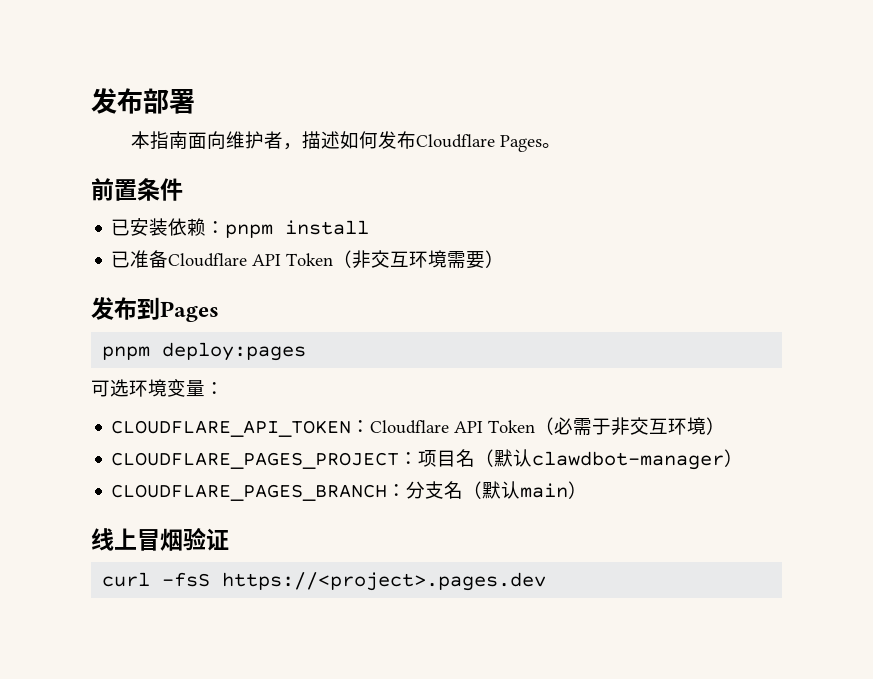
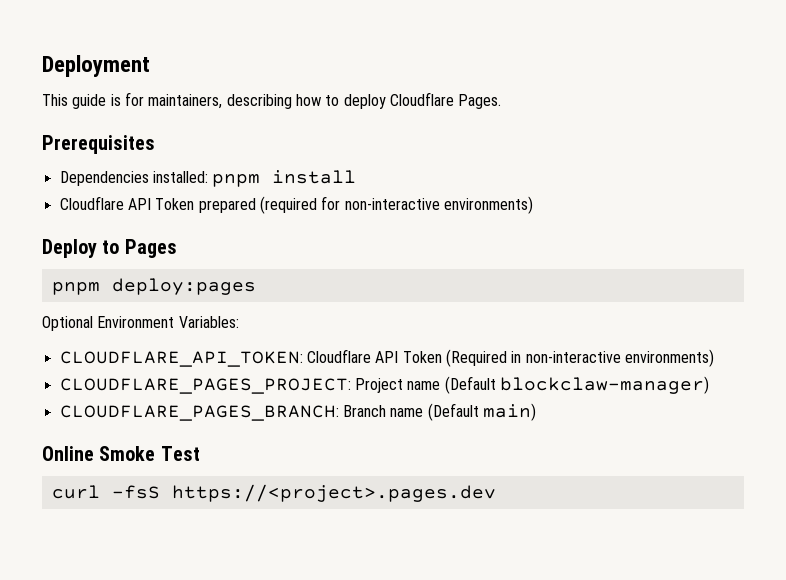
- 发布部署
- 本指南面向维护者，描述如何发布Cloudflare Pages。
- 前置条件
- 已安装依赖：pnpm install
+ Deployment
+ This guide is for maintainers, describing how to deploy Cloudflare Pages.
+ Prerequisites
+ Dependencies installed: pnpm install
- 已准备Cloudflare API Token（非交互环境需要）
- 发布到Pages
+ Cloudflare API Token prepared (required for non-interactive environments)
+ Deploy to Pages
  pnpm deploy:pages
- 可选环境变量：
- CLOUDFLARE_API_TOKEN：Cloudflare API Token（必需于非交互环境）
- CLOUDFLARE_PAGES_PROJECT：项目名（默认clawdbot-manager）
- CLOUDFLARE_PAGES_BRANCH：分支名（默认main）
- 线上冒烟验证
+ Optional Environment Variables:
+ CLOUDFLARE_API_TOKEN: Cloudflare API Token (Required in non-interactive environments)
+ CLOUDFLARE_PAGES_PROJECT: Project name (Default blockclaw-manager)
+ CLOUDFLARE_PAGES_BRANCH: Branch name (Default main)
+ Online Smoke Test

